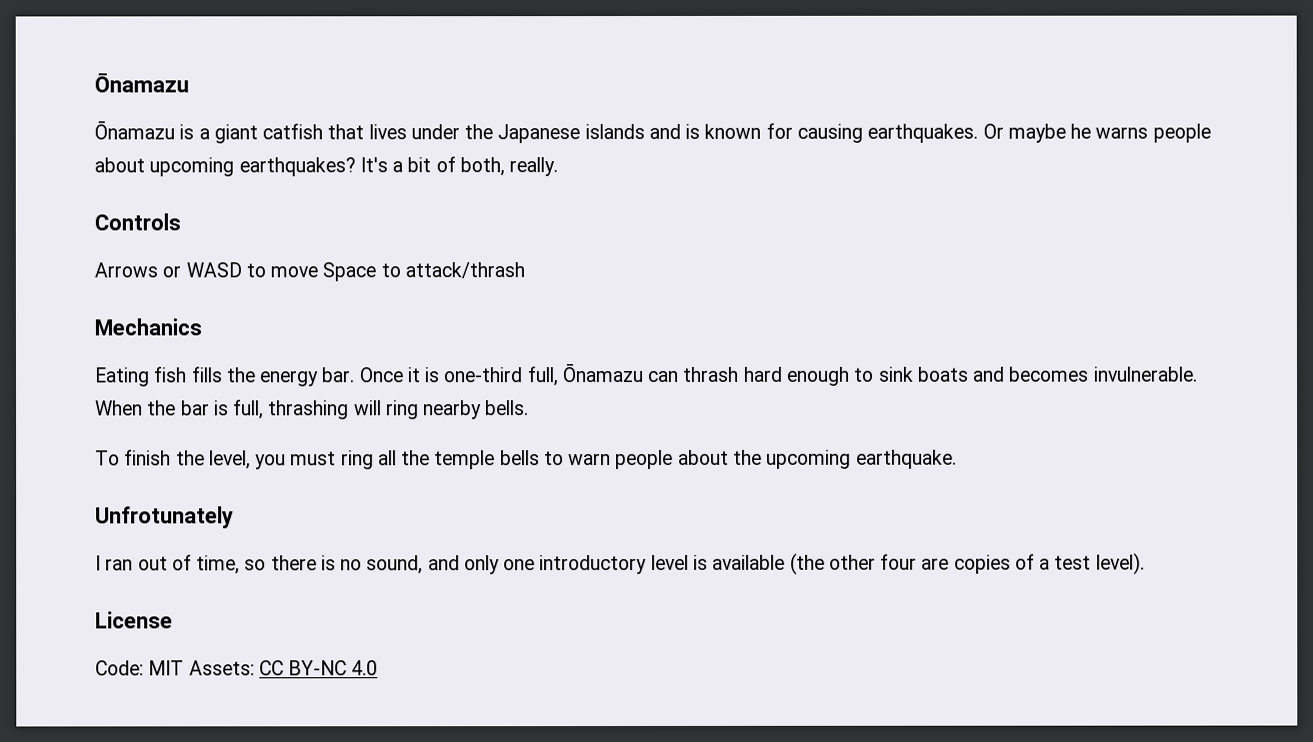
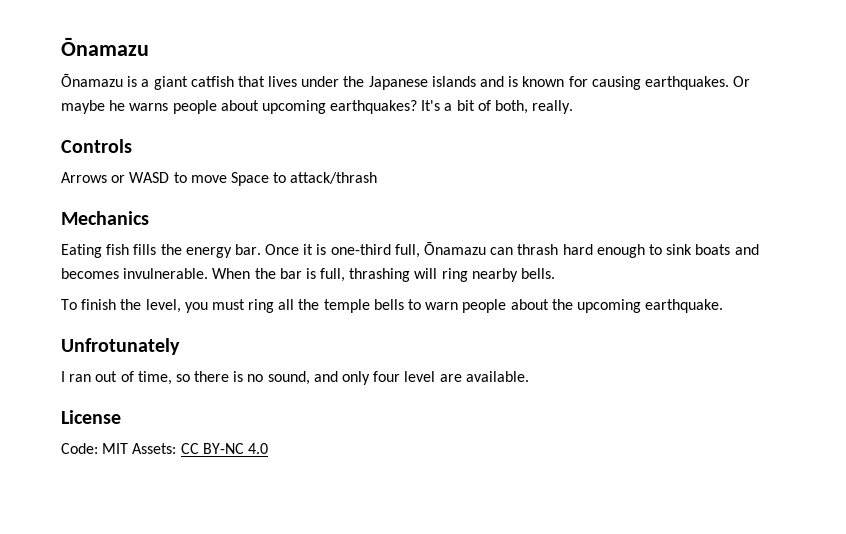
- I ran out of time, so there is no sound, and only one introductory level is available (the other four are copies of a test level).
+ I ran out of time, so there is no sound, and only four level are available.

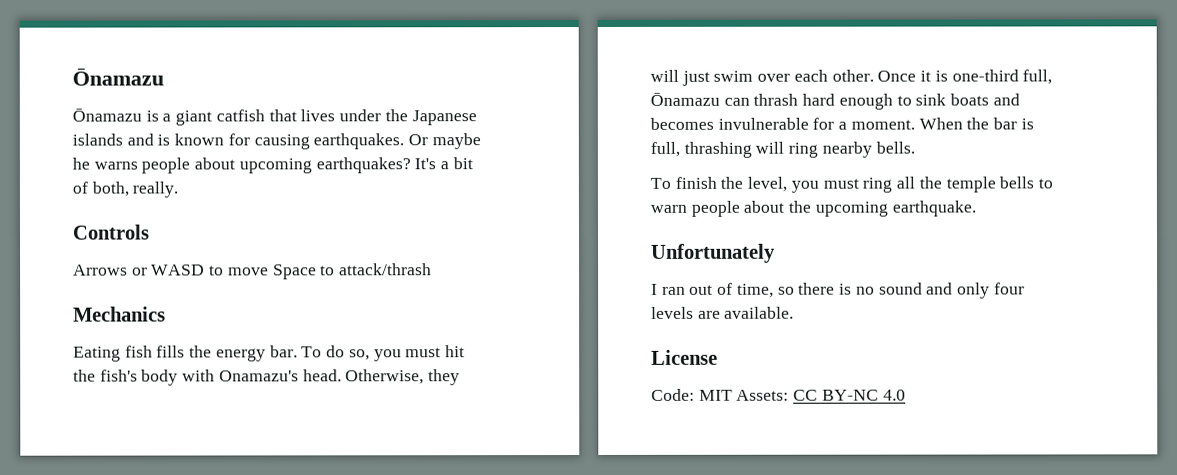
+ To do so, you must hit the fish's body with Onamazu's head. Otherwise, they will just swim over each other.
- Once it is one-third full, Ōnamazu can thrash hard enough to sink boats and becomes invulnerable.
+ Once it is one-third full, Ōnamazu can thrash hard enough to sink boats and becomes invulnerable for a moment.
- Unfrotunately
+ Unfortunately
- I ran out of time, so there is no sound, and only four level are available.
+ I ran out of time, so there is no sound and only four levels are available.

